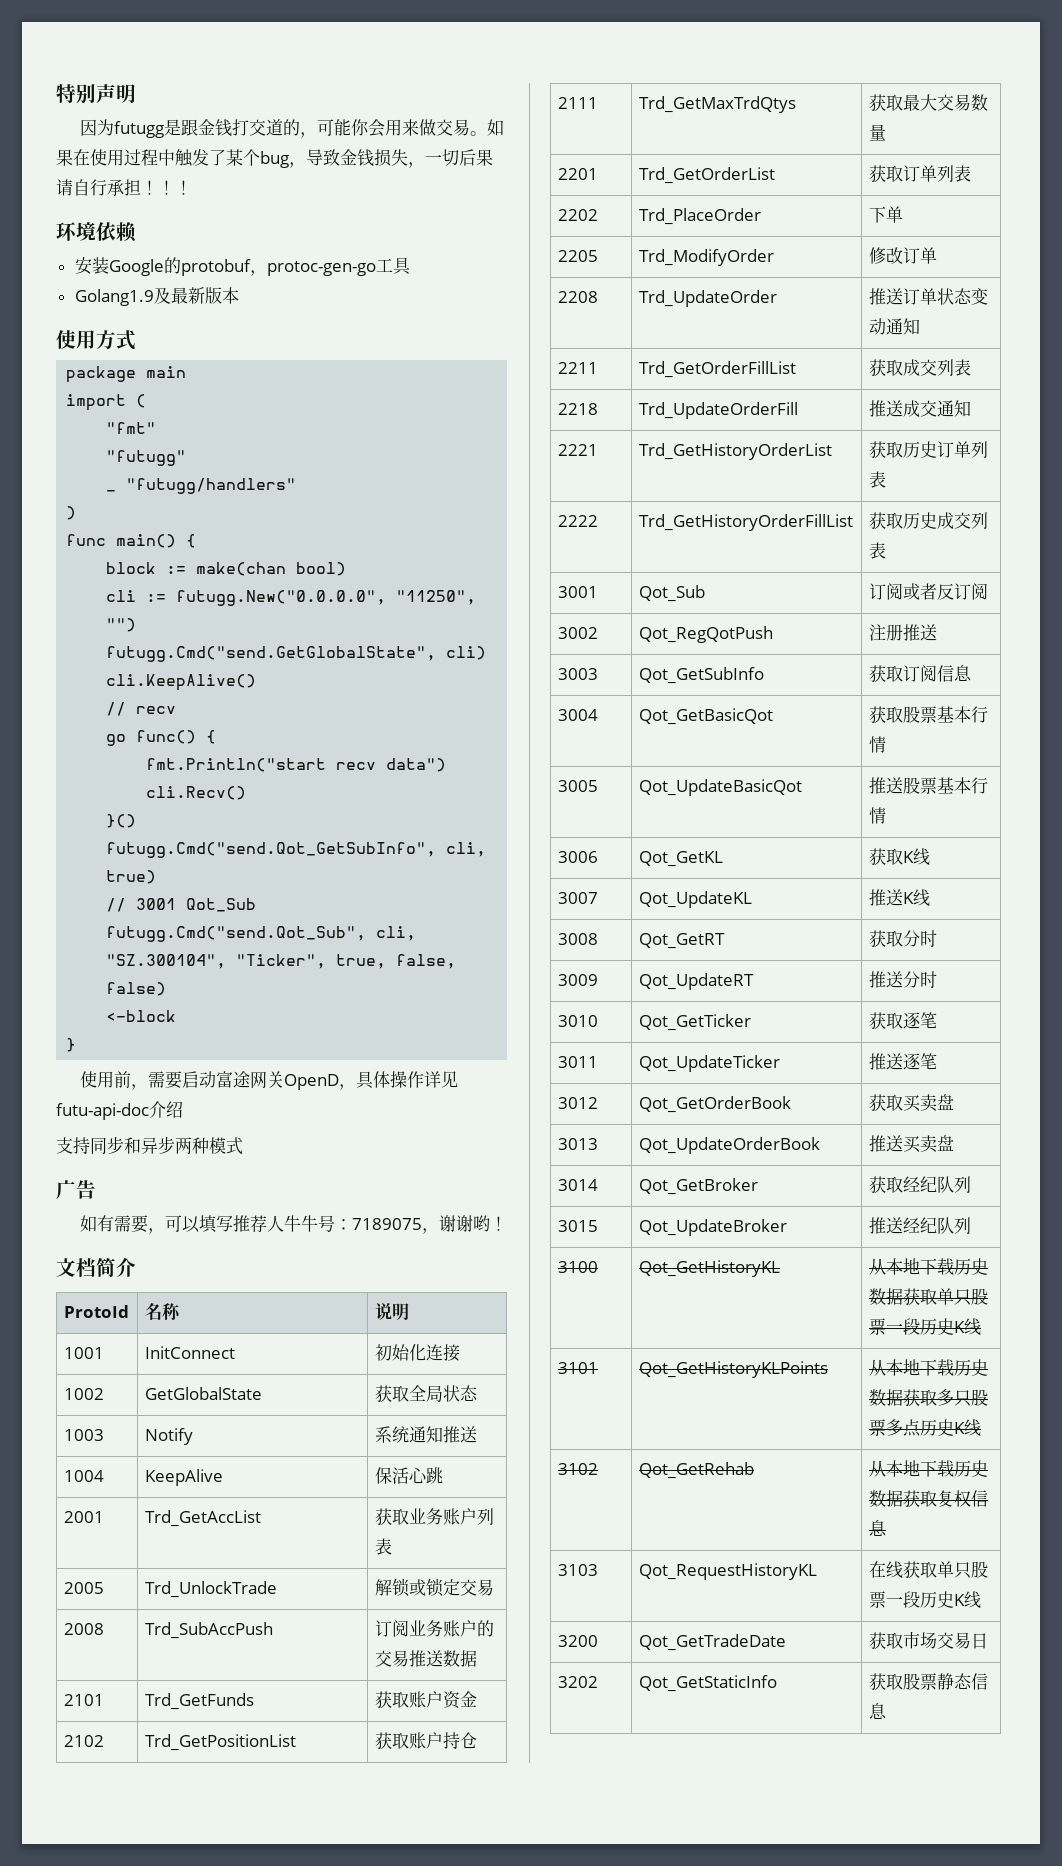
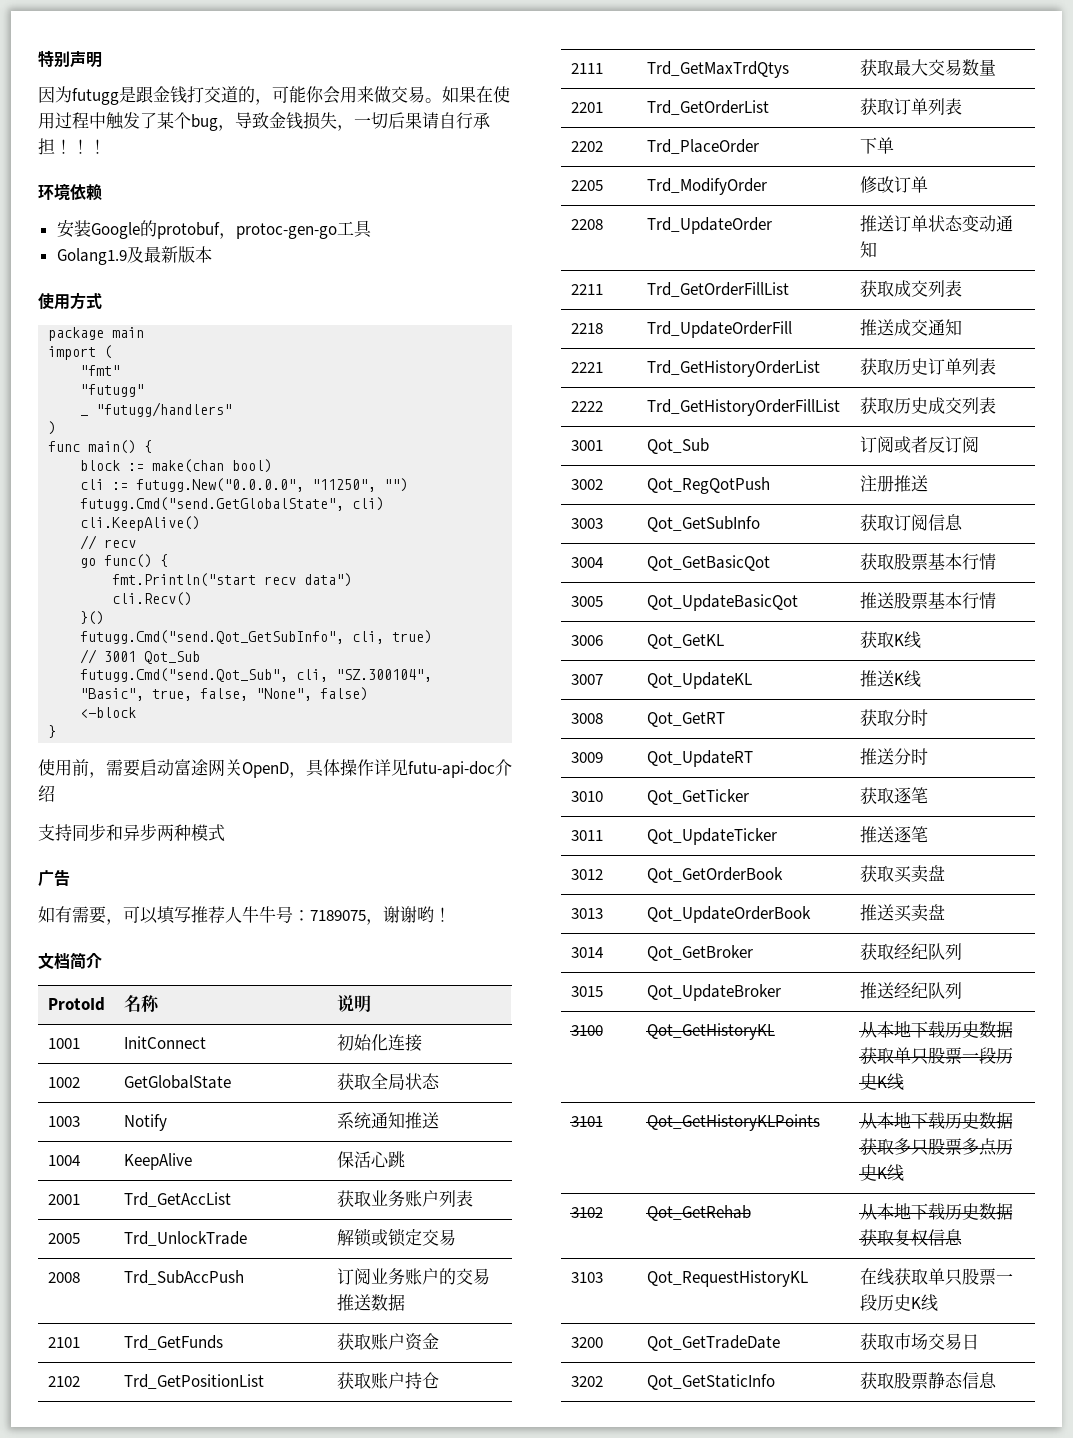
- futugg.Cmd("send.Qot_Sub", cli, "SZ.300104", "Ticker", true, false, false)
+ futugg.Cmd("send.Qot_Sub", cli, "SZ.300104", "Basic", true, false, "None", false)

